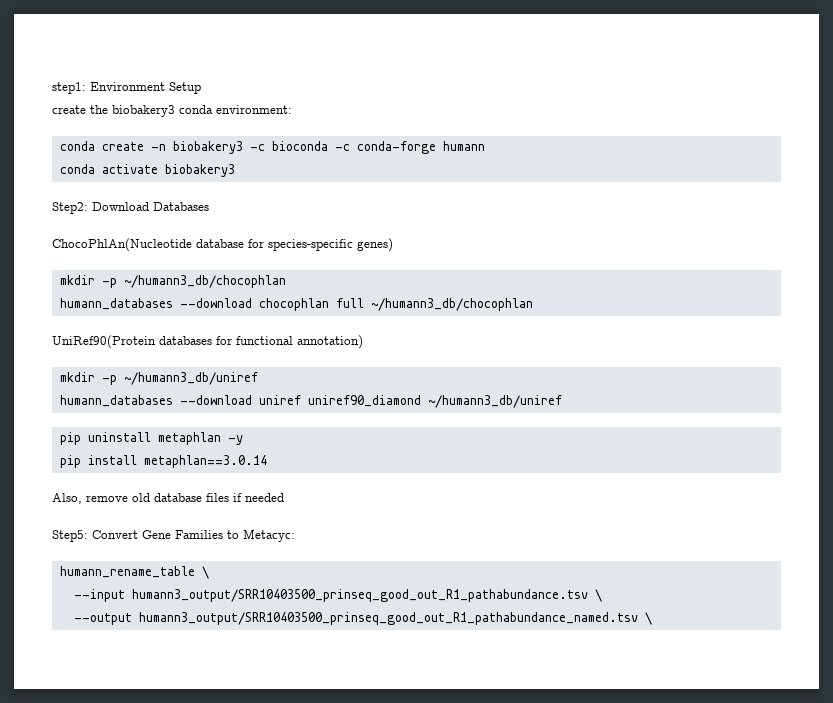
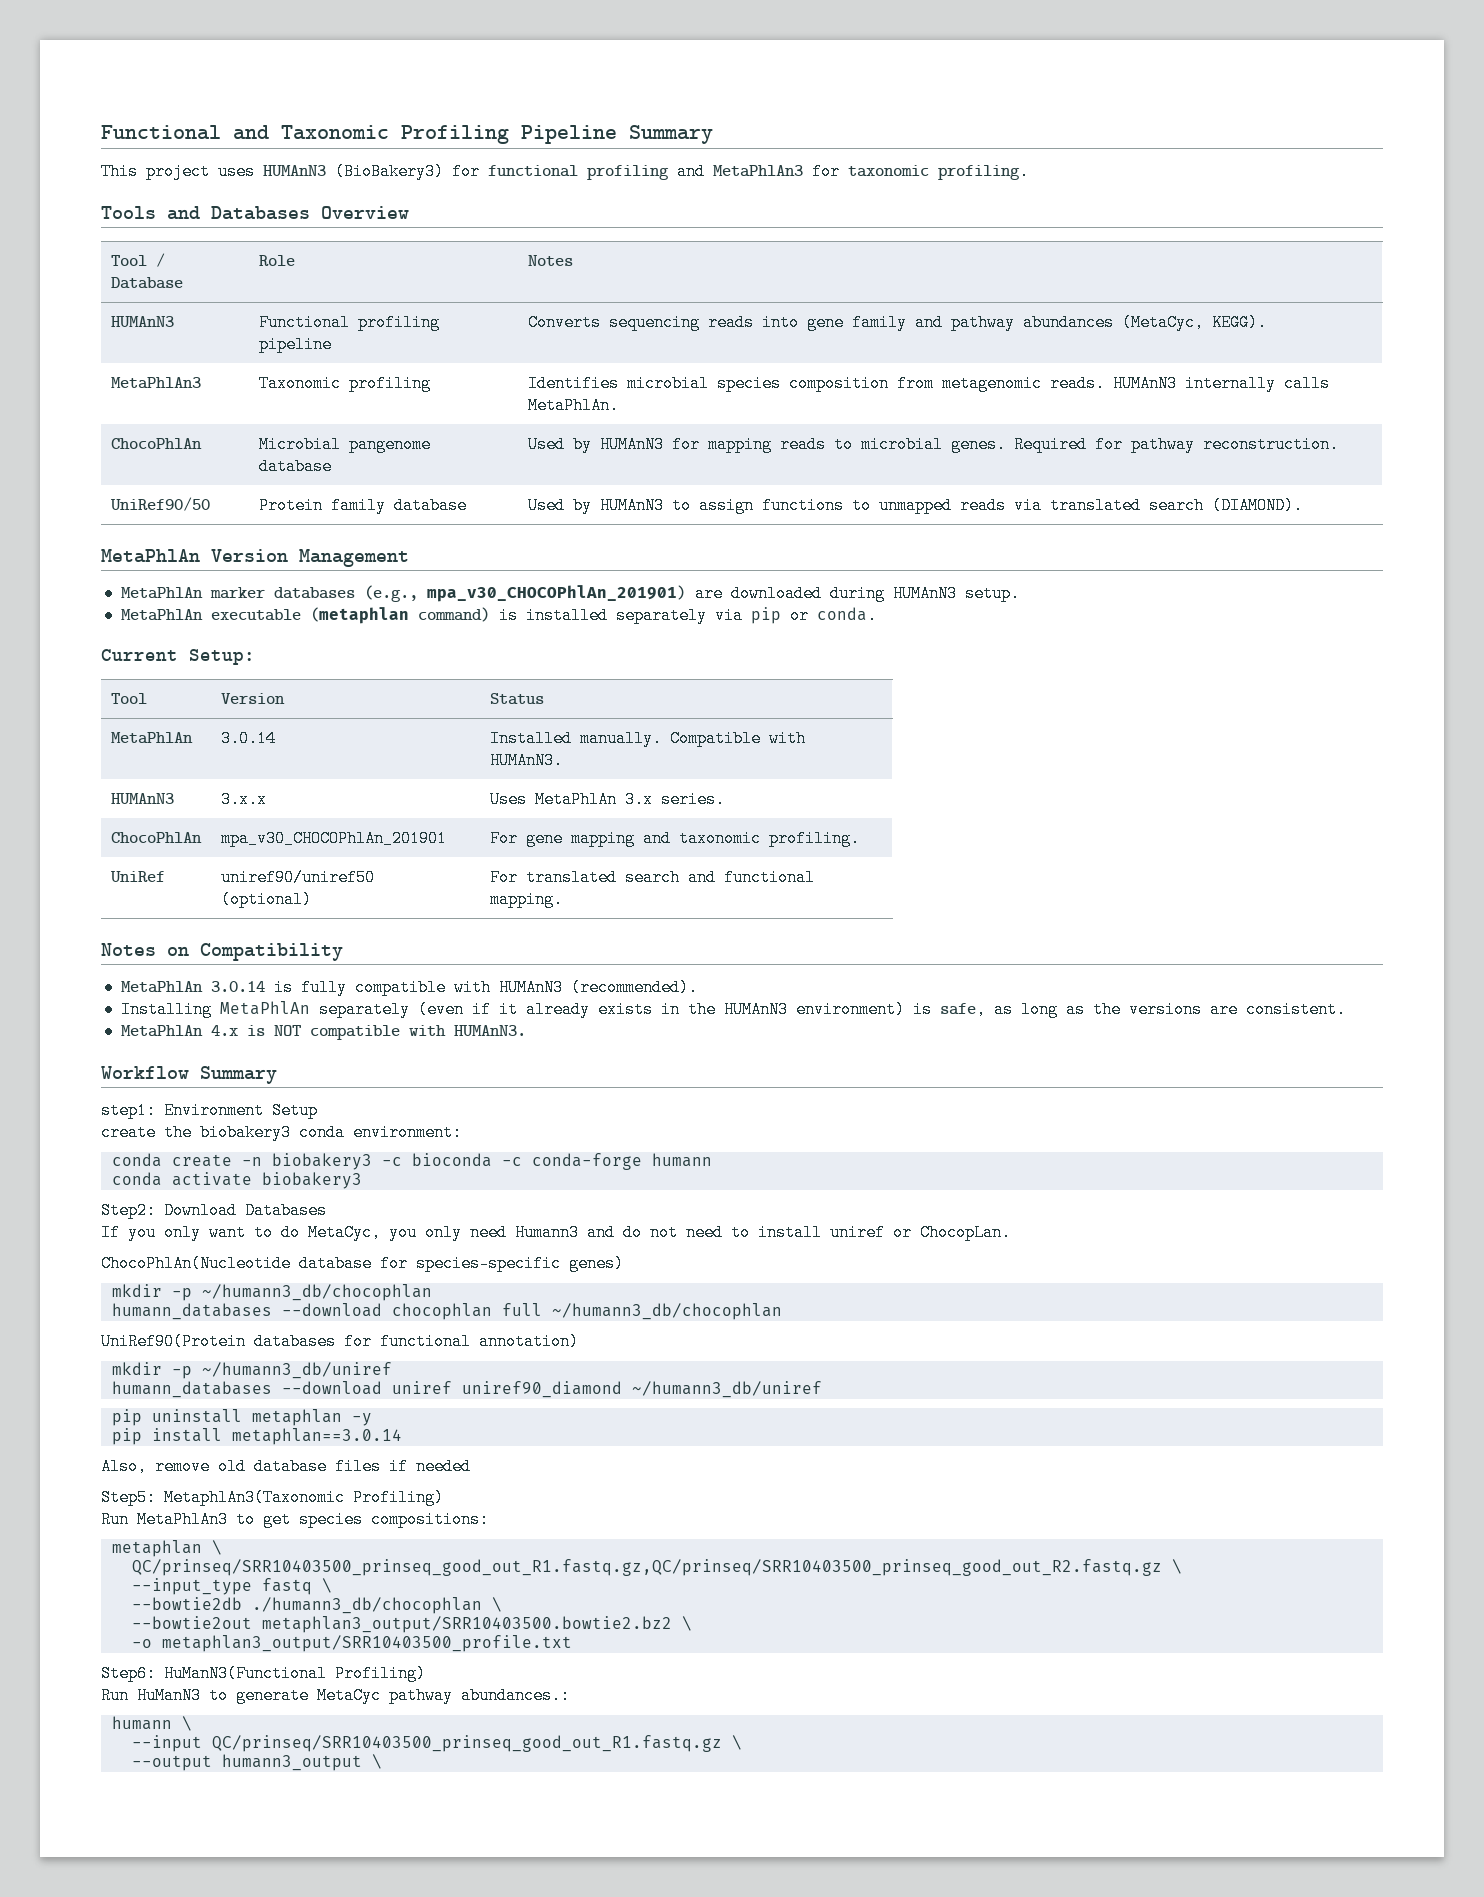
+ Functional and Taxonomic Profiling Pipeline Summary
+ This project uses HUMAnN3 (BioBakery3) for functional profiling and MetaPhlAn3 for taxonomic profiling.
+ Tools and Databases Overview
+ Tool / Database | Role | Notes
+ HUMAnN3 | Functional profiling pipeline | Converts sequencing reads into gene family and pathway abundances (MetaCyc, KEGG).
+ MetaPhlAn3 | Taxonomic profiling | Identifies microbial species composition from metagenomic reads. HUMAnN3 internally calls MetaPhlAn.
+ ChocoPhlAn | Microbial pangenome database | Used by HUMAnN3 for mapping reads to microbial genes. Required for pathway reconstruction.
+ UniRef90/50 | Protein family database | Used by HUMAnN3 to assign functions to unmapped reads via translated search (DIAMOND).
+ MetaPhlAn Version Management
+ MetaPhlAn marker databases (e.g., mpa_v30_CHOCOPhlAn_201901) are downloaded during HUMAnN3 setup.
+ MetaPhlAn executable (metaphlan command) is installed separately via pip or conda.
+ Current Setup:
+ Tool | Version | Status
+ MetaPhlAn | 3.0.14 | Installed manually. Compatible with HUMAnN3.
+ HUMAnN3 | 3.x.x | Uses MetaPhlAn 3.x series.
+ ChocoPhlAn | mpa_v30_CHOCOPhlAn_201901 | For gene mapping and taxonomic profiling.
+ UniRef | uniref90/uniref50 (optional) | For translated search and functional mapping.
+ Notes on Compatibility
+ MetaPhlAn 3.0.14 is fully compatible with HUMAnN3 (recommended).
+ Installing MetaPhlAn separately (even if it already exists in the HUMAnN3 environment) is safe, as long as the versions are consistent.
+ MetaPhlAn 4.x is NOT compatible with HUMAnN3.
+ Workflow Summary
+ If you only want to do MetaCyc, you only need Humann3 and do not need to install uniref or ChocopLan.
- Step5: Convert Gene Families to Metacyc:
- humann_rename_table \
+ Step5: MetaphlAn3(Taxonomic Profiling)
+ Run MetaPhlAn3 to get species compositions:
+ metaphlan \
+ QC/prinseq/SRR10403500_prinseq_good_out_R1.fastq.gz,QC/prinseq/SRR10403500_prinseq_good_out_R2.fastq.gz \
+ --input_type fastq \
+ --bowtie2db ./humann3_db/chocophlan \
+ --bowtie2out metaphlan3_output/SRR10403500.bowtie2.bz2 \
+ -o metaphlan3_output/SRR10403500_profile.txt
+ Step6: HuManN3(Functional Profiling)
+ Run HuManN3 to generate MetaCyc pathway abundances.:
+ humann \
- --input humann3_output/SRR10403500_prinseq_good_out_R1_pathabundance.tsv \
+ --input QC/prinseq/SRR10403500_prinseq_good_out_R1.fastq.gz \
- --output humann3_output/SRR10403500_prinseq_good_out_R1_pathabundance_named.tsv \
+ --output humann3_output \

